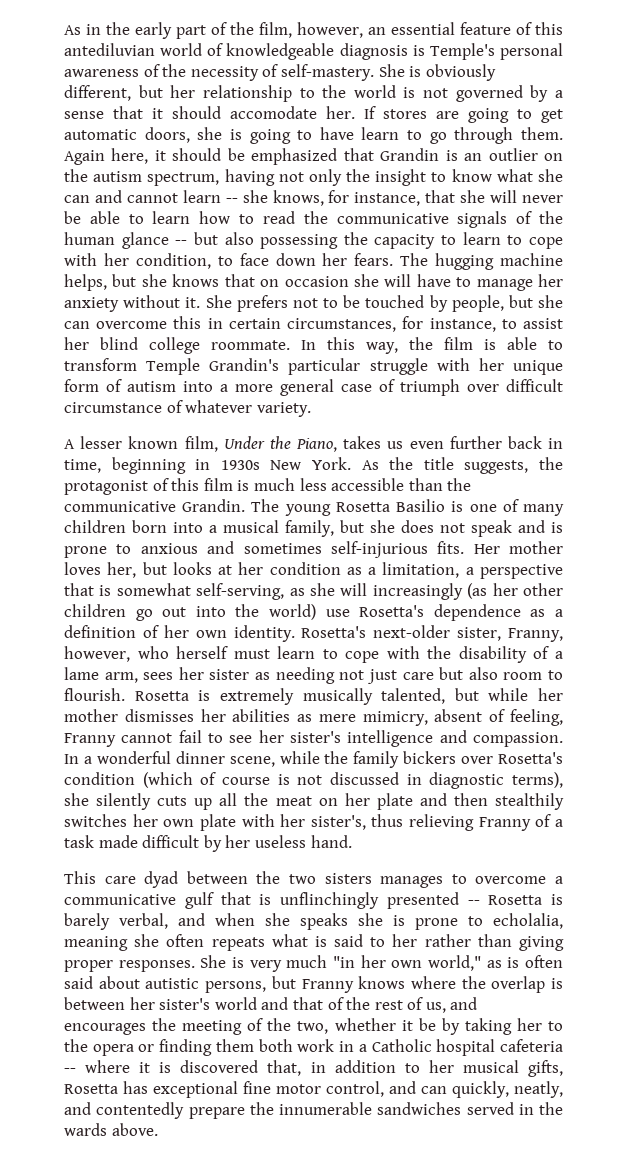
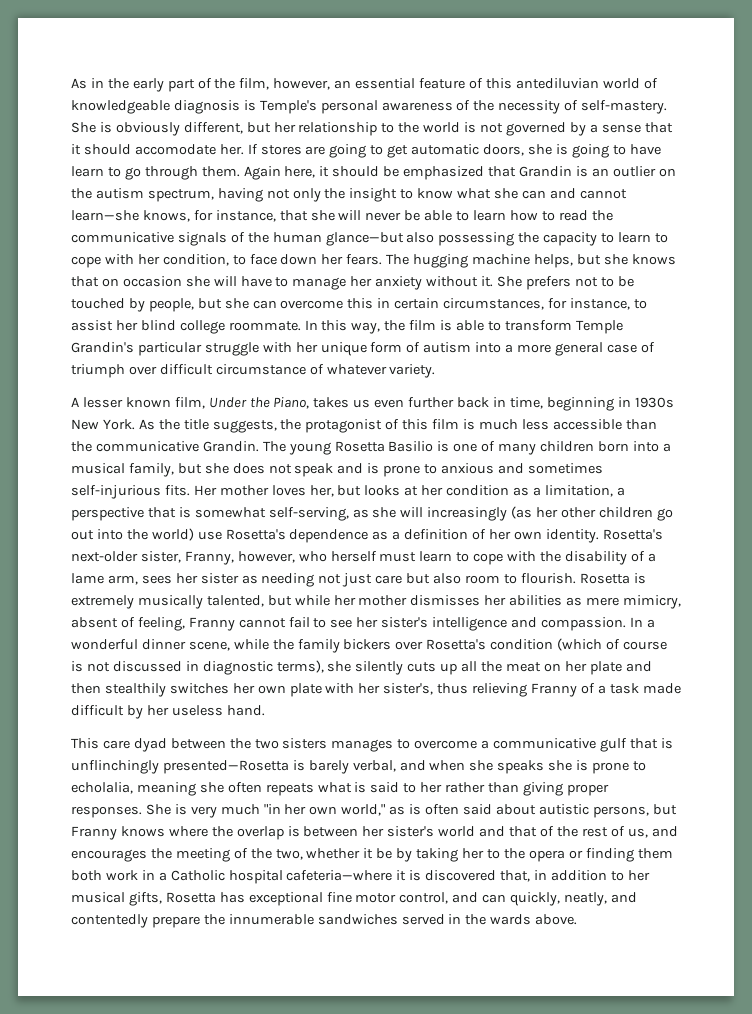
- Again here, it should be emphasized that Grandin is an outlier on the autism spectrum, having not only the insight to know what she can and cannot learn -- she knows, for instance, that she will never be able to learn how to read the communicative signals of the human glance -- but also possessing the capacity to learn to cope with her condition, to face down her fears.
+ Again here, it should be emphasized that Grandin is an outlier on the autism spectrum, having not only the insight to know what she can and cannot learn—she knows, for instance, that she will never be able to learn how to read the communicative signals of the human glance—but also possessing the capacity to learn to cope with her condition, to face down her fears.
- This care dyad between the two sisters manages to overcome a communicative gulf that is unflinchingly presented -- Rosetta is barely verbal, and when she speaks she is prone to echolalia, meaning she often repeats what is said to her rather than giving proper responses.
+ This care dyad between the two sisters manages to overcome a communicative gulf that is unflinchingly presented—Rosetta is barely verbal, and when she speaks she is prone to echolalia, meaning she often repeats what is said to her rather than giving proper responses.
- She is very much "in her own world," as is often said about autistic persons, but Franny knows where the overlap is between her sister's world and that of the rest of us, and encourages the meeting of the two, whether it be by taking her to the opera or finding them both work in a Catholic hospital cafeteria -- where it is discovered that, in addition to her musical gifts, Rosetta has exceptional fine motor control, and can quickly, neatly, and contentedly prepare the innumerable sandwiches served in the wards above.
+ She is very much "in her own world," as is often said about autistic persons, but Franny knows where the overlap is between her sister's world and that of the rest of us, and encourages the meeting of the two, whether it be by taking her to the opera or finding them both work in a Catholic hospital cafeteria—where it is discovered that, in addition to her musical gifts, Rosetta has exceptional fine motor control, and can quickly, neatly, and contentedly prepare the innumerable sandwiches served in the wards above.

